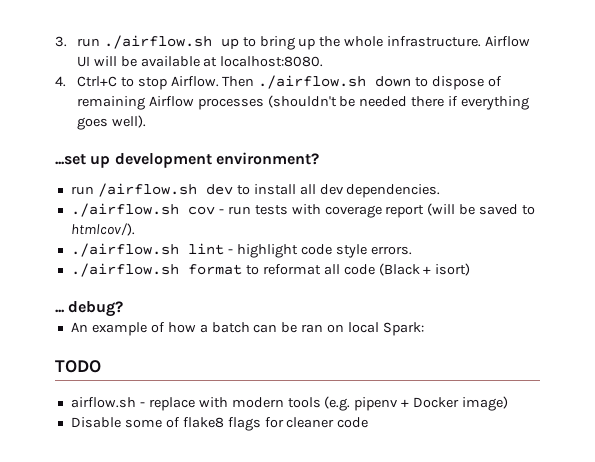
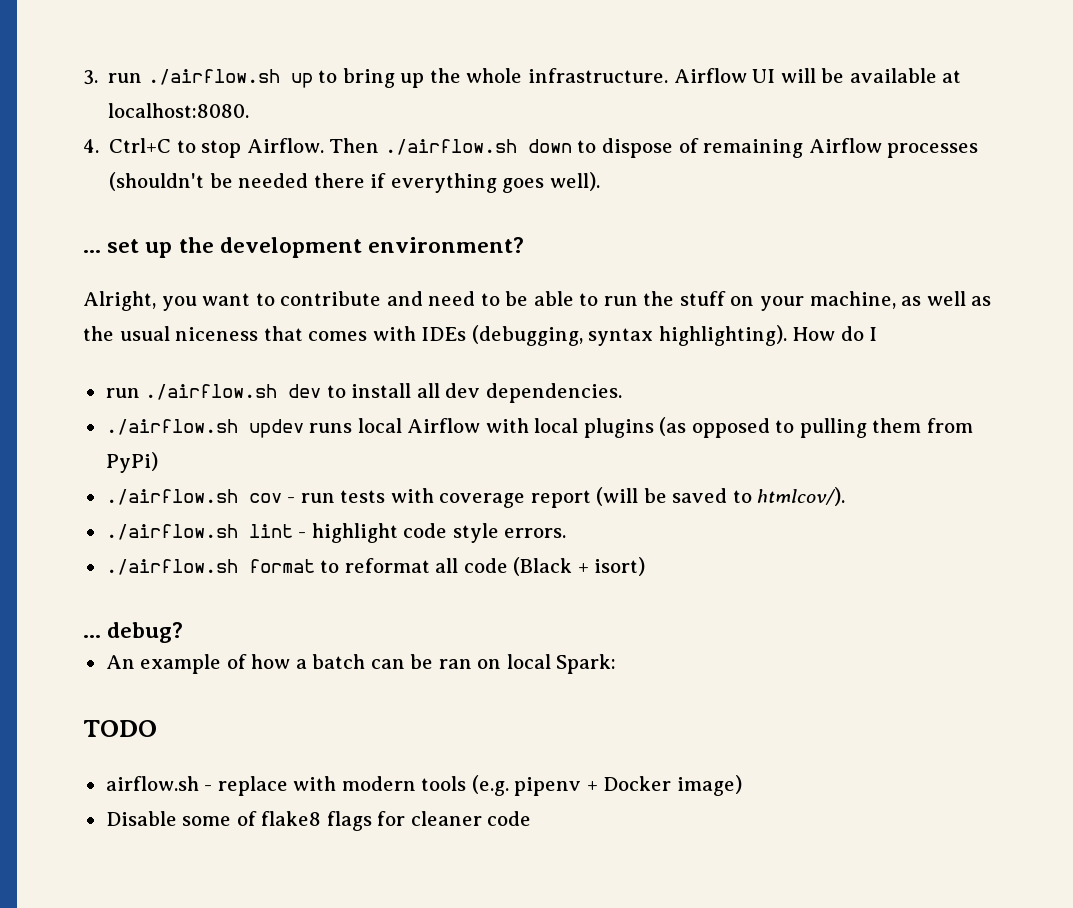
- ...set up development environment?
- run /airflow.sh dev to install all dev dependencies.
+ ... set up the development environment?
+ Alright, you want to contribute and need to be able to run the stuff on your machine, as well as the usual niceness that comes with IDEs (debugging, syntax highlighting). How do I
+ run ./airflow.sh dev to install all dev dependencies.
+ ./airflow.sh updev runs local Airflow with local plugins (as opposed to pulling them from PyPi)

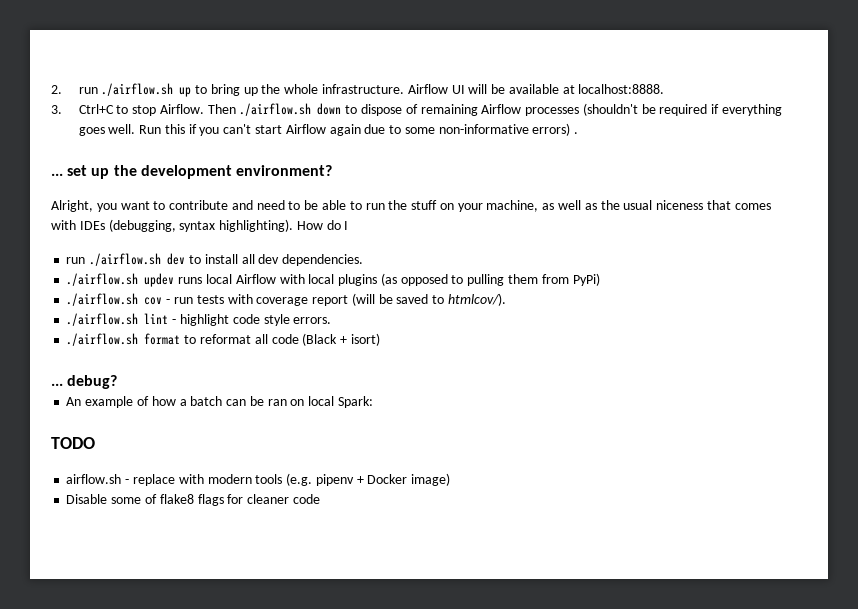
- 3. run ./airflow.sh up to bring up the whole infrastructure.
+ 2. run ./airflow.sh up to bring up the whole infrastructure.
- Airflow UI will be available at localhost:8080.
- 4. Ctrl+C to stop Airflow.
+ Airflow UI will be available at localhost:8888.
+ 3. Ctrl+C to stop Airflow.
- Then ./airflow.sh down to dispose of remaining Airflow processes (shouldn't be needed there if everything goes well).
+ Then ./airflow.sh down to dispose of remaining Airflow processes (shouldn't be required if everything goes well. Run this if you can't start Airflow again due to some non-informative errors) .

